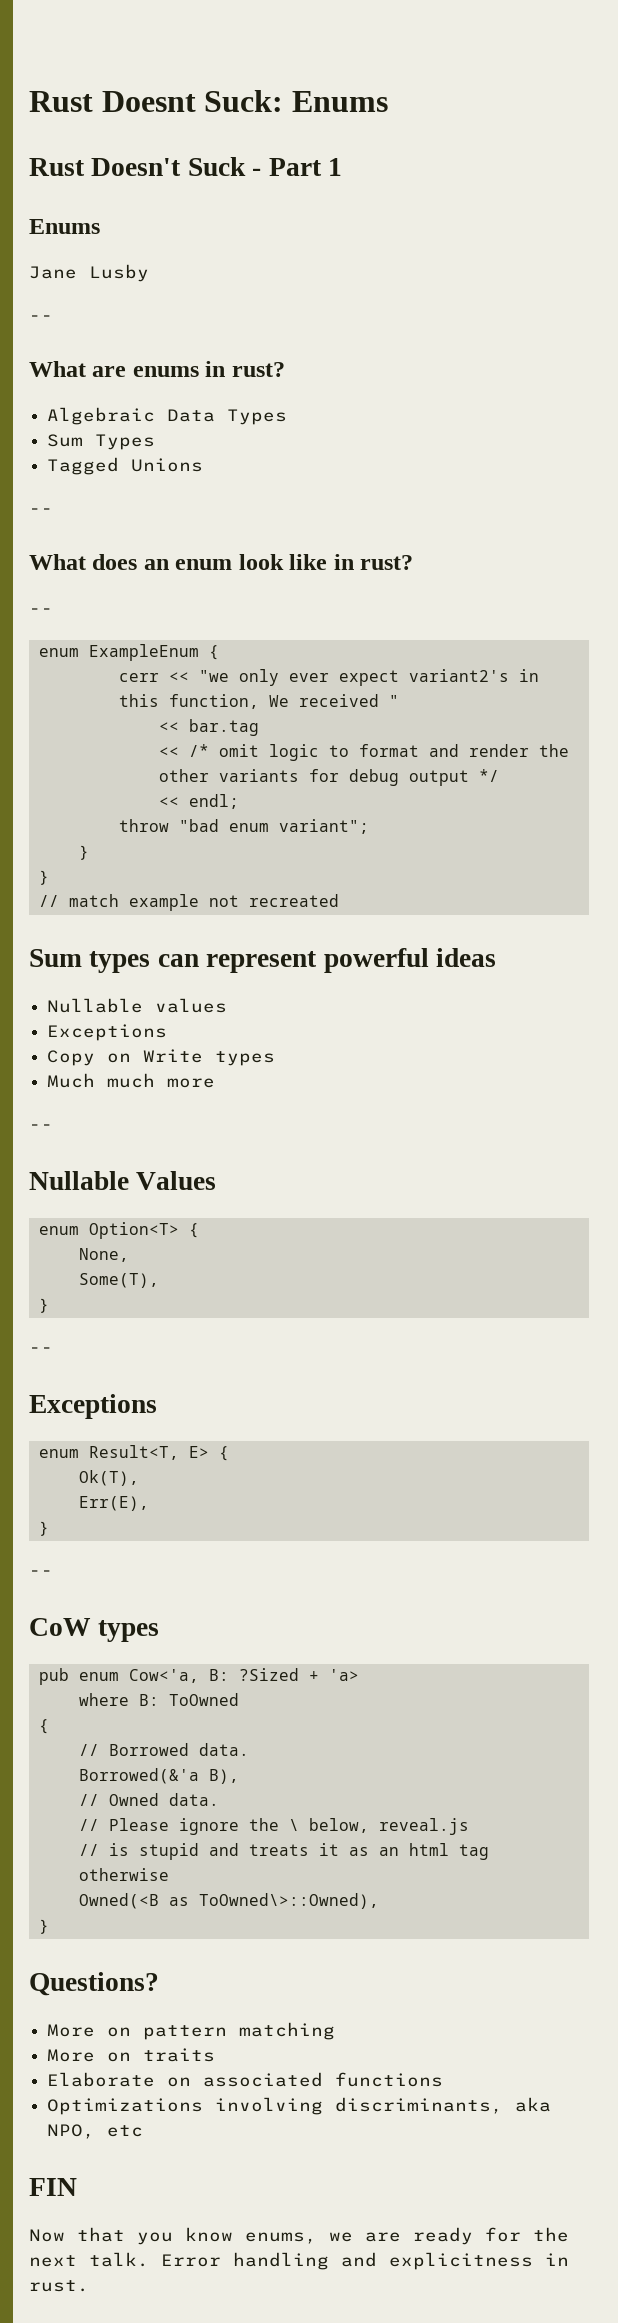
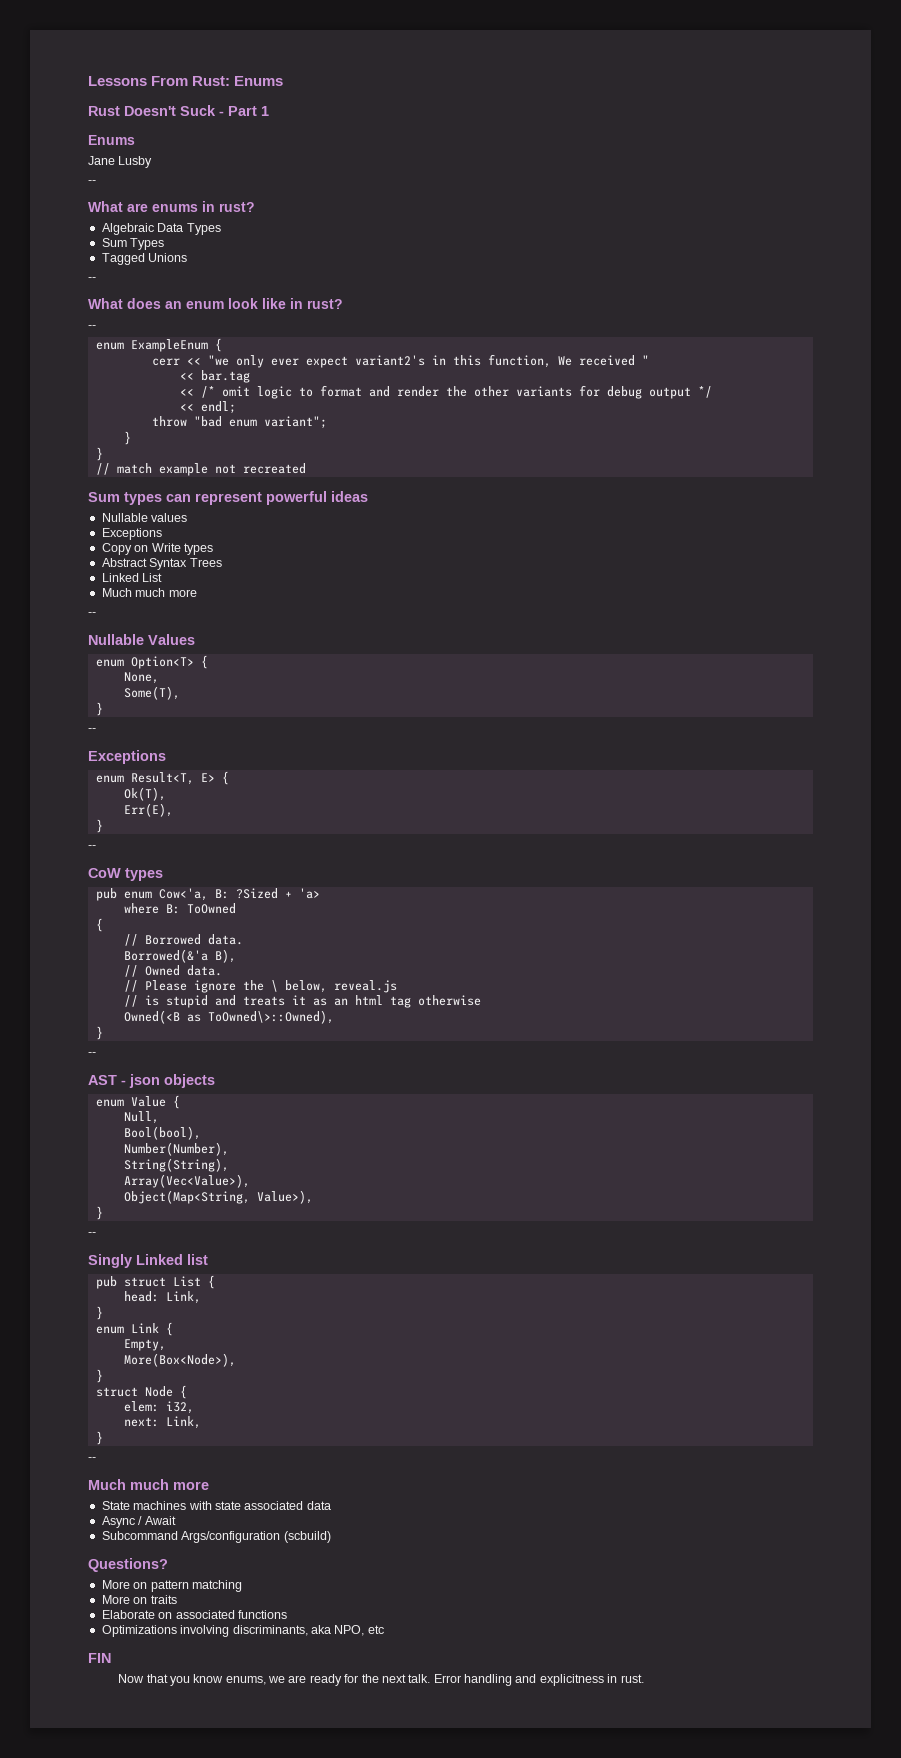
- Rust Doesnt Suck: Enums
+ Lessons From Rust: Enums
+ Abstract Syntax Trees
+ Linked List
  Owned(<B as ToOwned\>::Owned),
  }
+ --
+ AST - json objects
+ enum Value {
+ Null,
+ Bool(bool),
+ Number(Number),
+ String(String),
+ Array(Vec<Value>),
+ Object(Map<String, Value>),
+ }
+ --
+ Singly Linked list
+ pub struct List {
+ head: Link,
+ }
+ enum Link {
+ Empty,
+ More(Box<Node>),
+ }
+ struct Node {
+ elem: i32,
+ next: Link,
+ }
+ --
+ Much much more
+ State machines with state associated data
+ Async / Await
+ Subcommand Args/configuration (scbuild)

